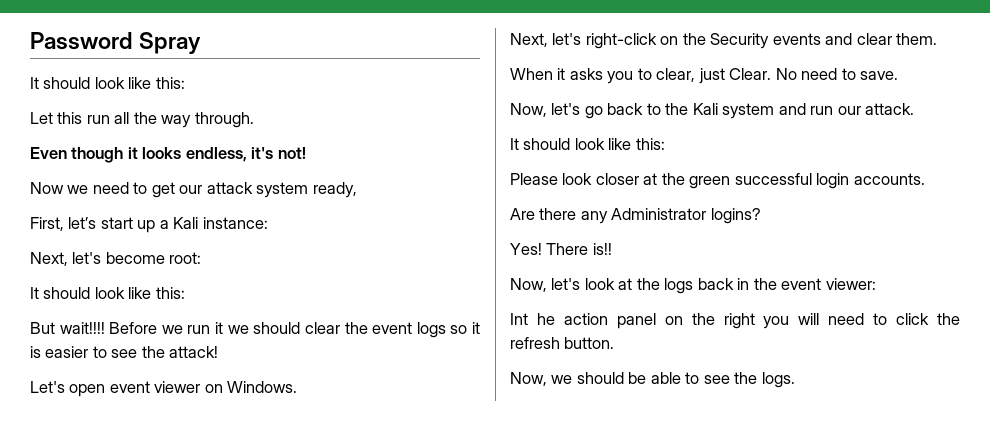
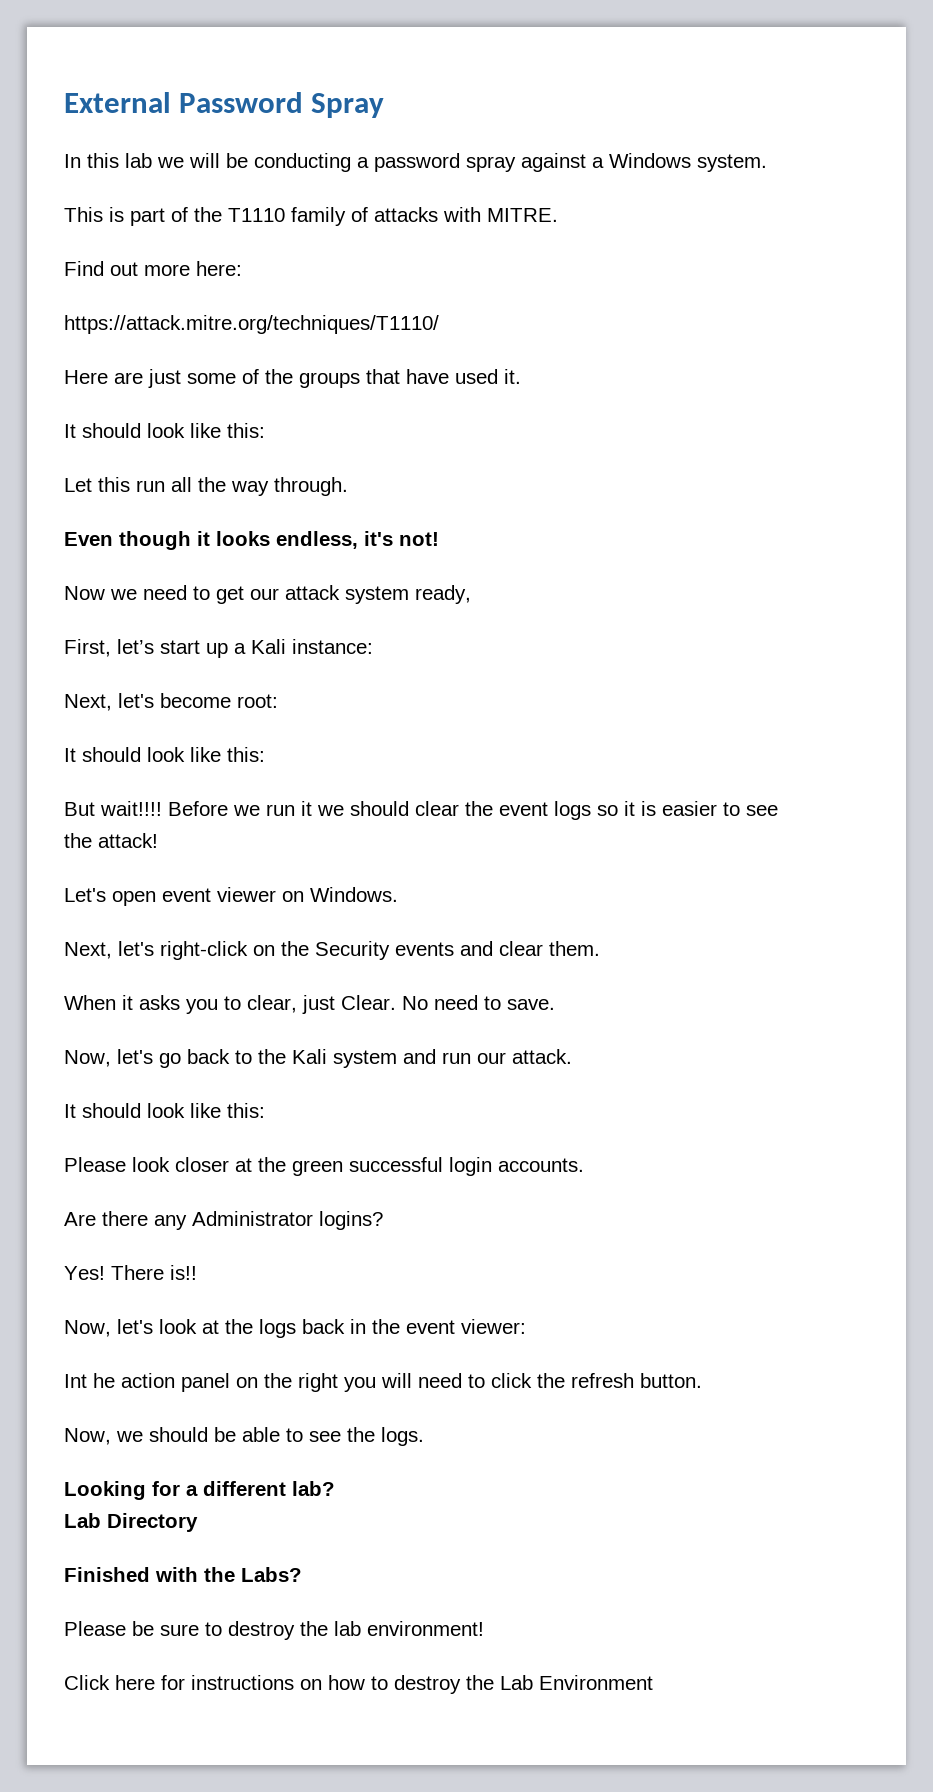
- Password Spray
+ External Password Spray
+ In this lab we will be conducting a password spray against a Windows system.
+ This is part of the T1110 family of attacks with MITRE.
+ Find out more here:
+ https://attack.mitre.org/techniques/T1110/
+ Here are just some of the groups that have used it.
+ Looking for a different lab?
+ Lab Directory
+ Finished with the Labs?
+ Please be sure to destroy the lab environment!
+ Click here for instructions on how to destroy the Lab Environment

